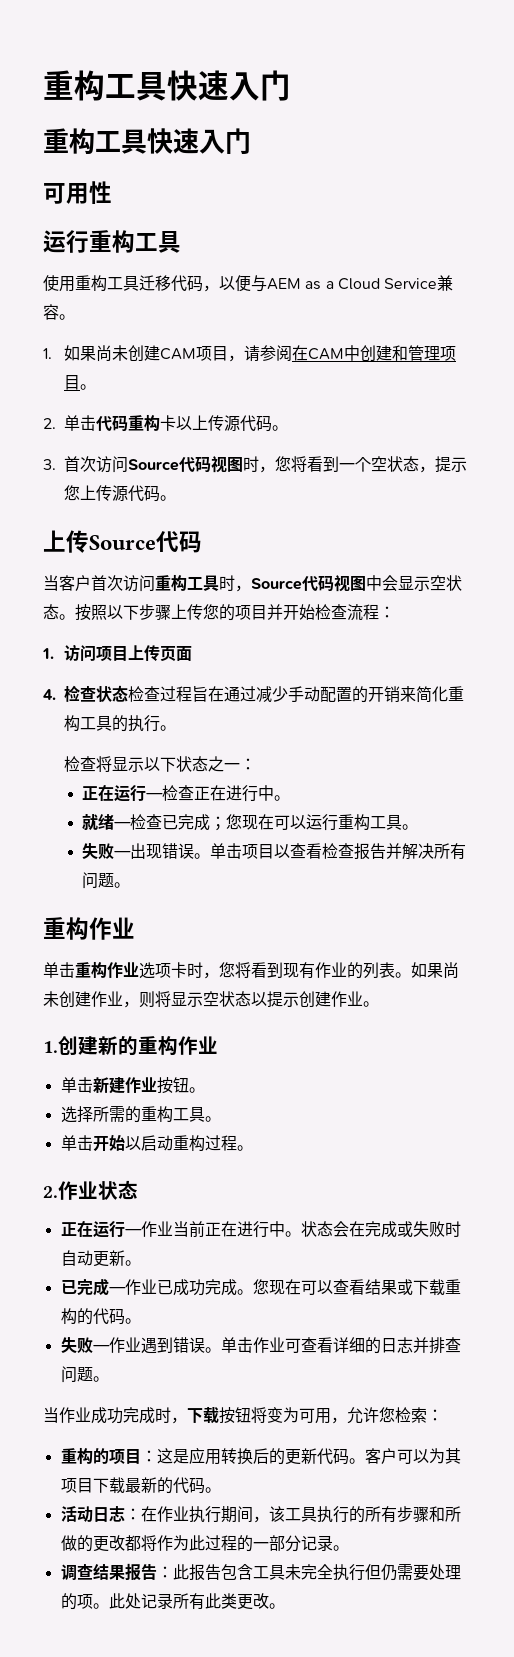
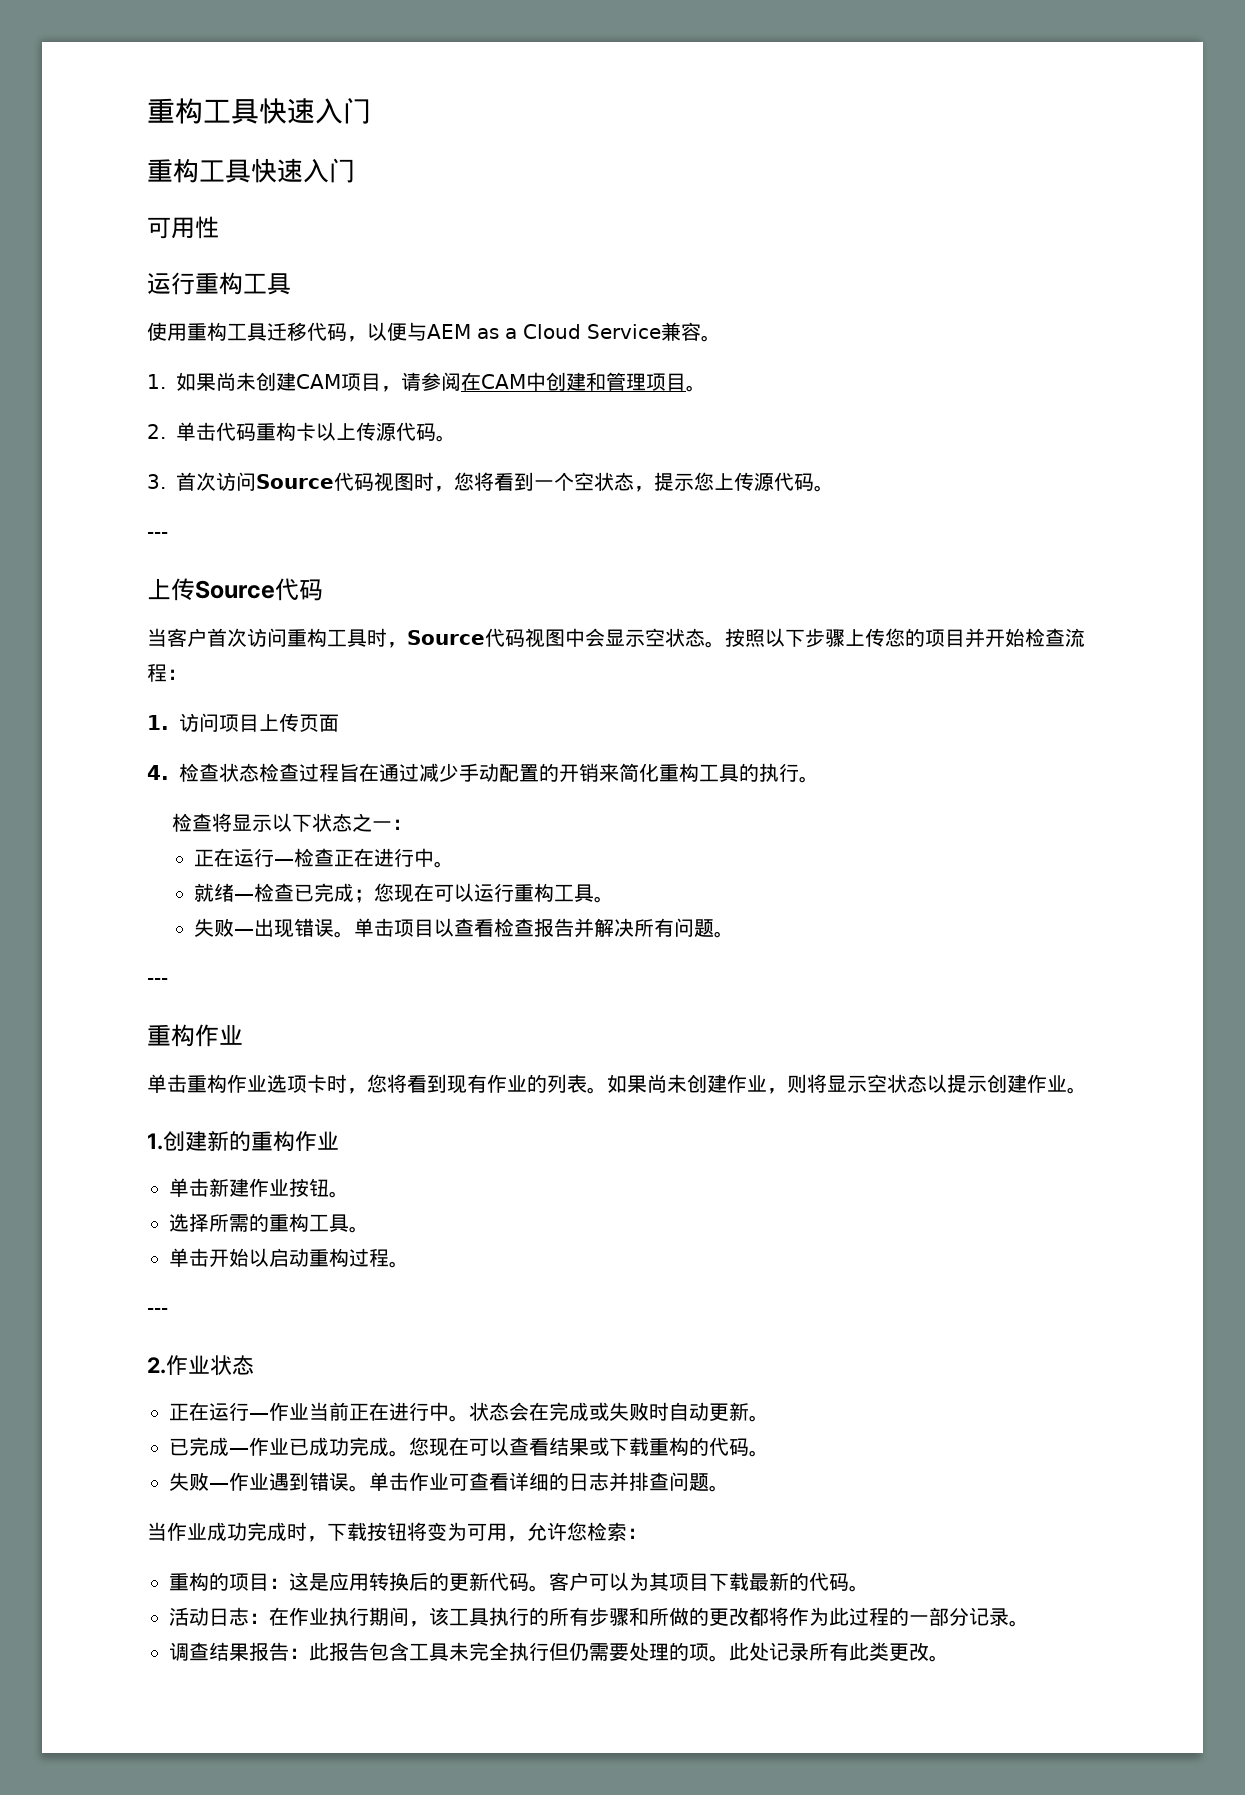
  3.首次访问Source代码视图时，您将看到一个空状态，提示您上传源代码。
+ ---
  单击项目以查看检查报告并解决所有问题。
+ ---
  单击开始以启动重构过程。
+ ---

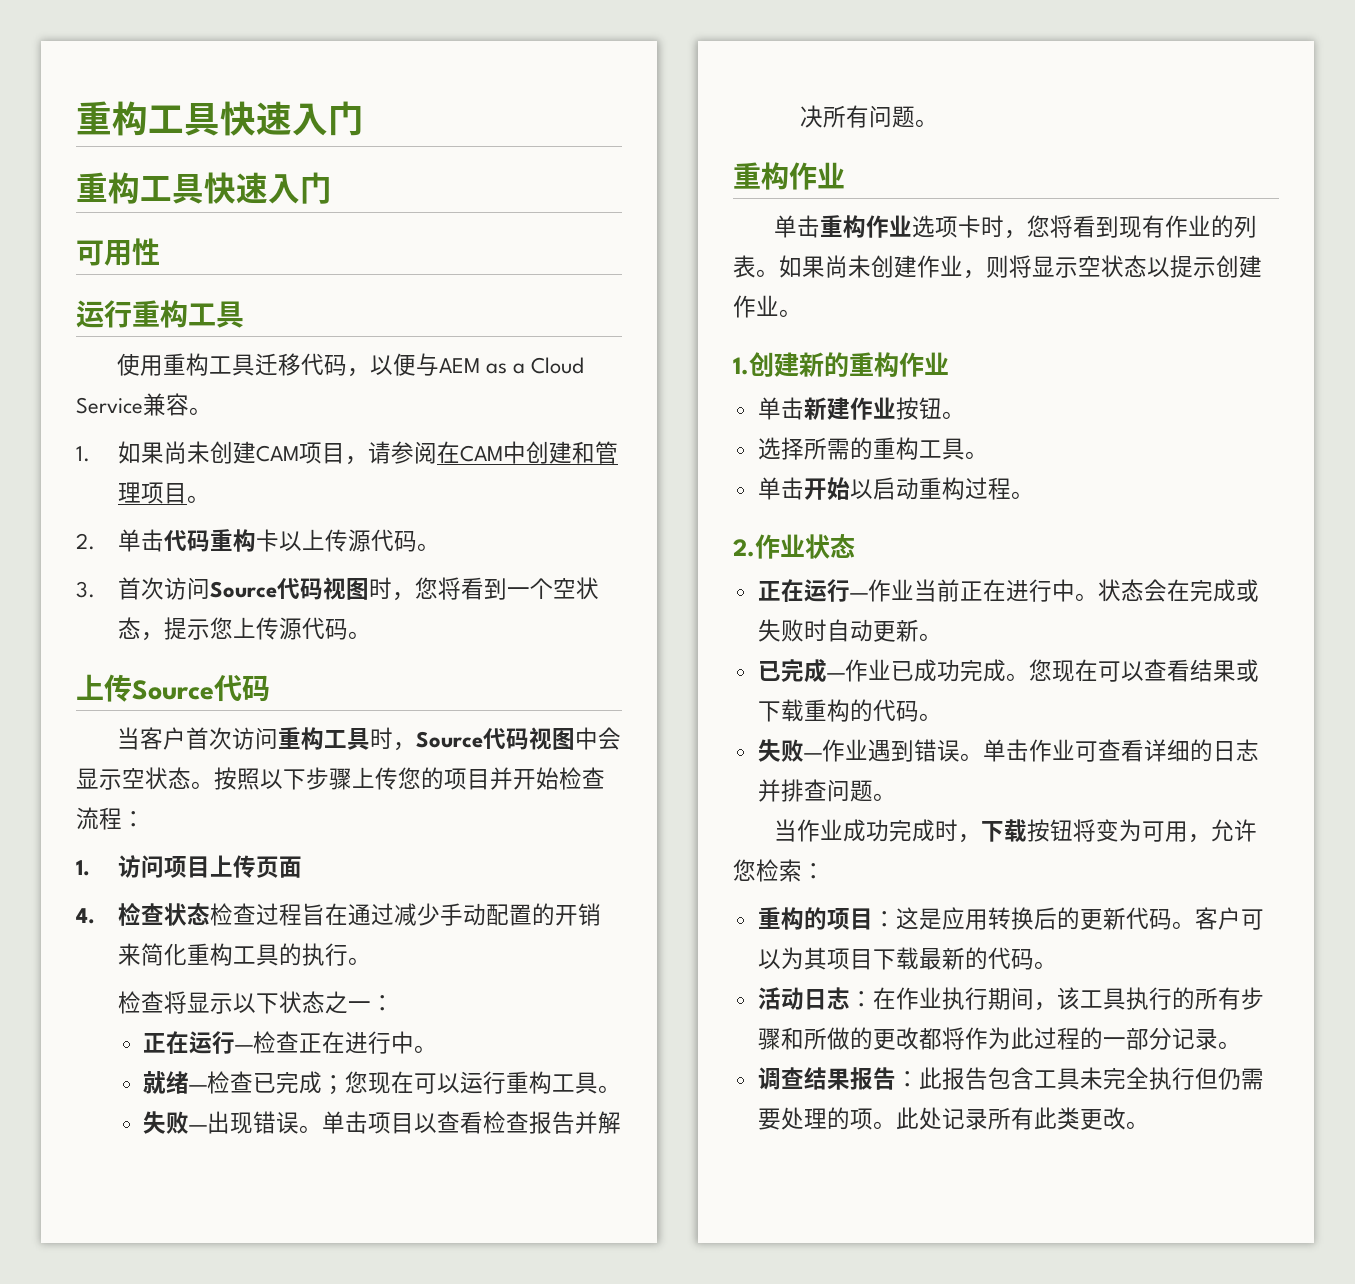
  3.首次访问Source代码视图时，您将看到一个空状态，提示您上传源代码。
- ---
  单击项目以查看检查报告并解决所有问题。
- ---
  单击开始以启动重构过程。
- ---

